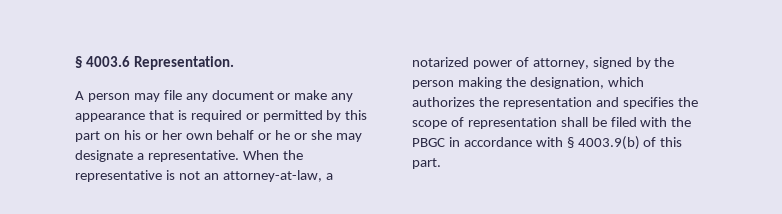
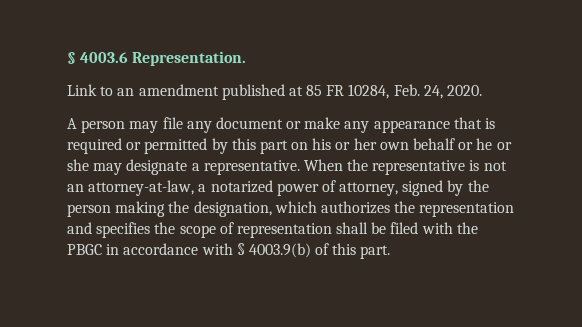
+ Link to an amendment published at 85 FR 10284, Feb. 24, 2020.

